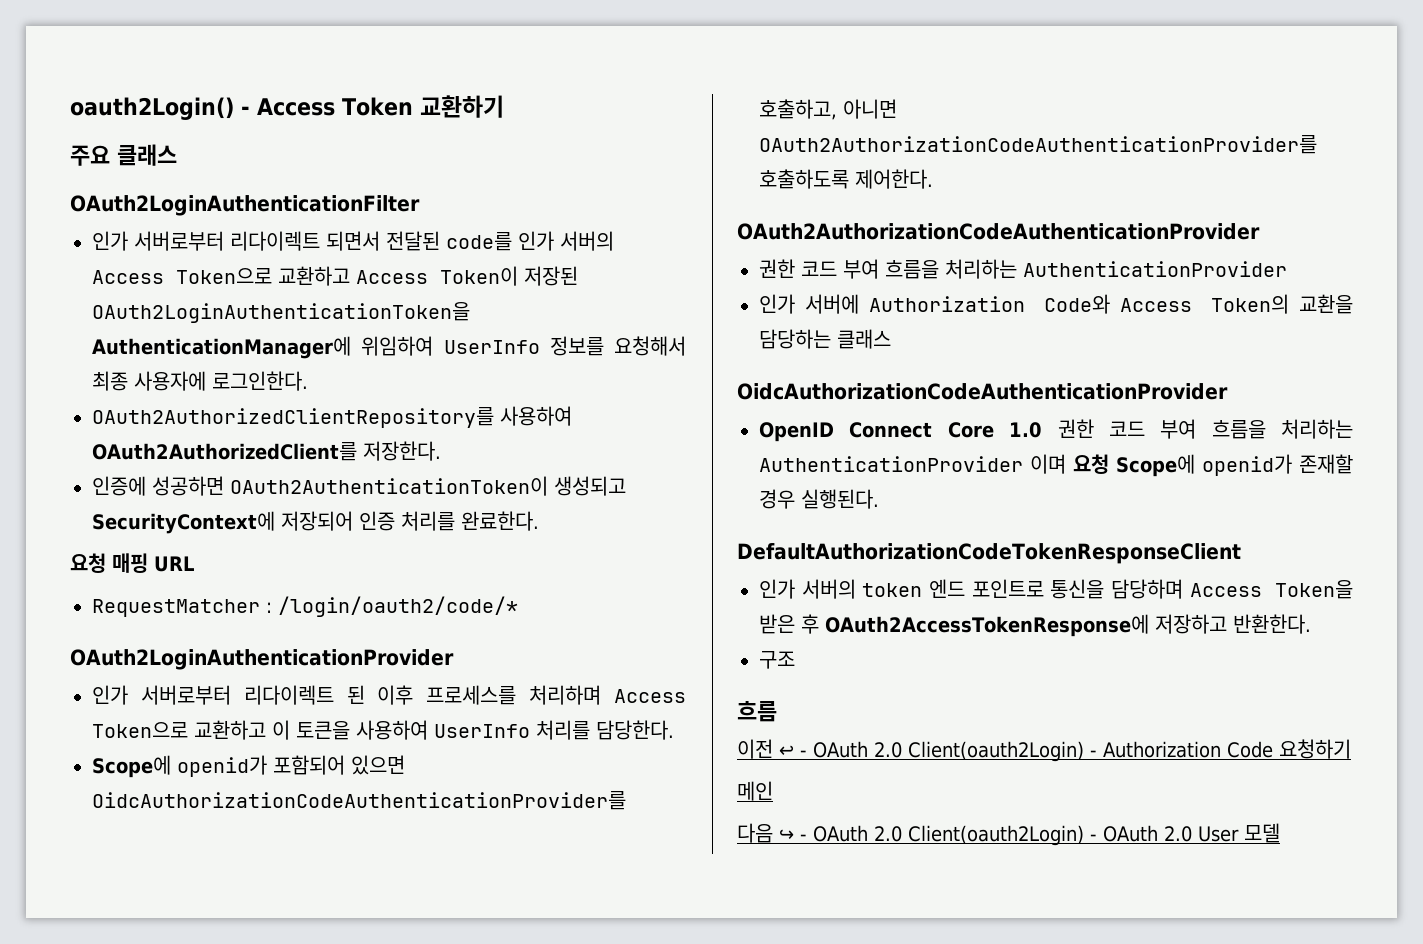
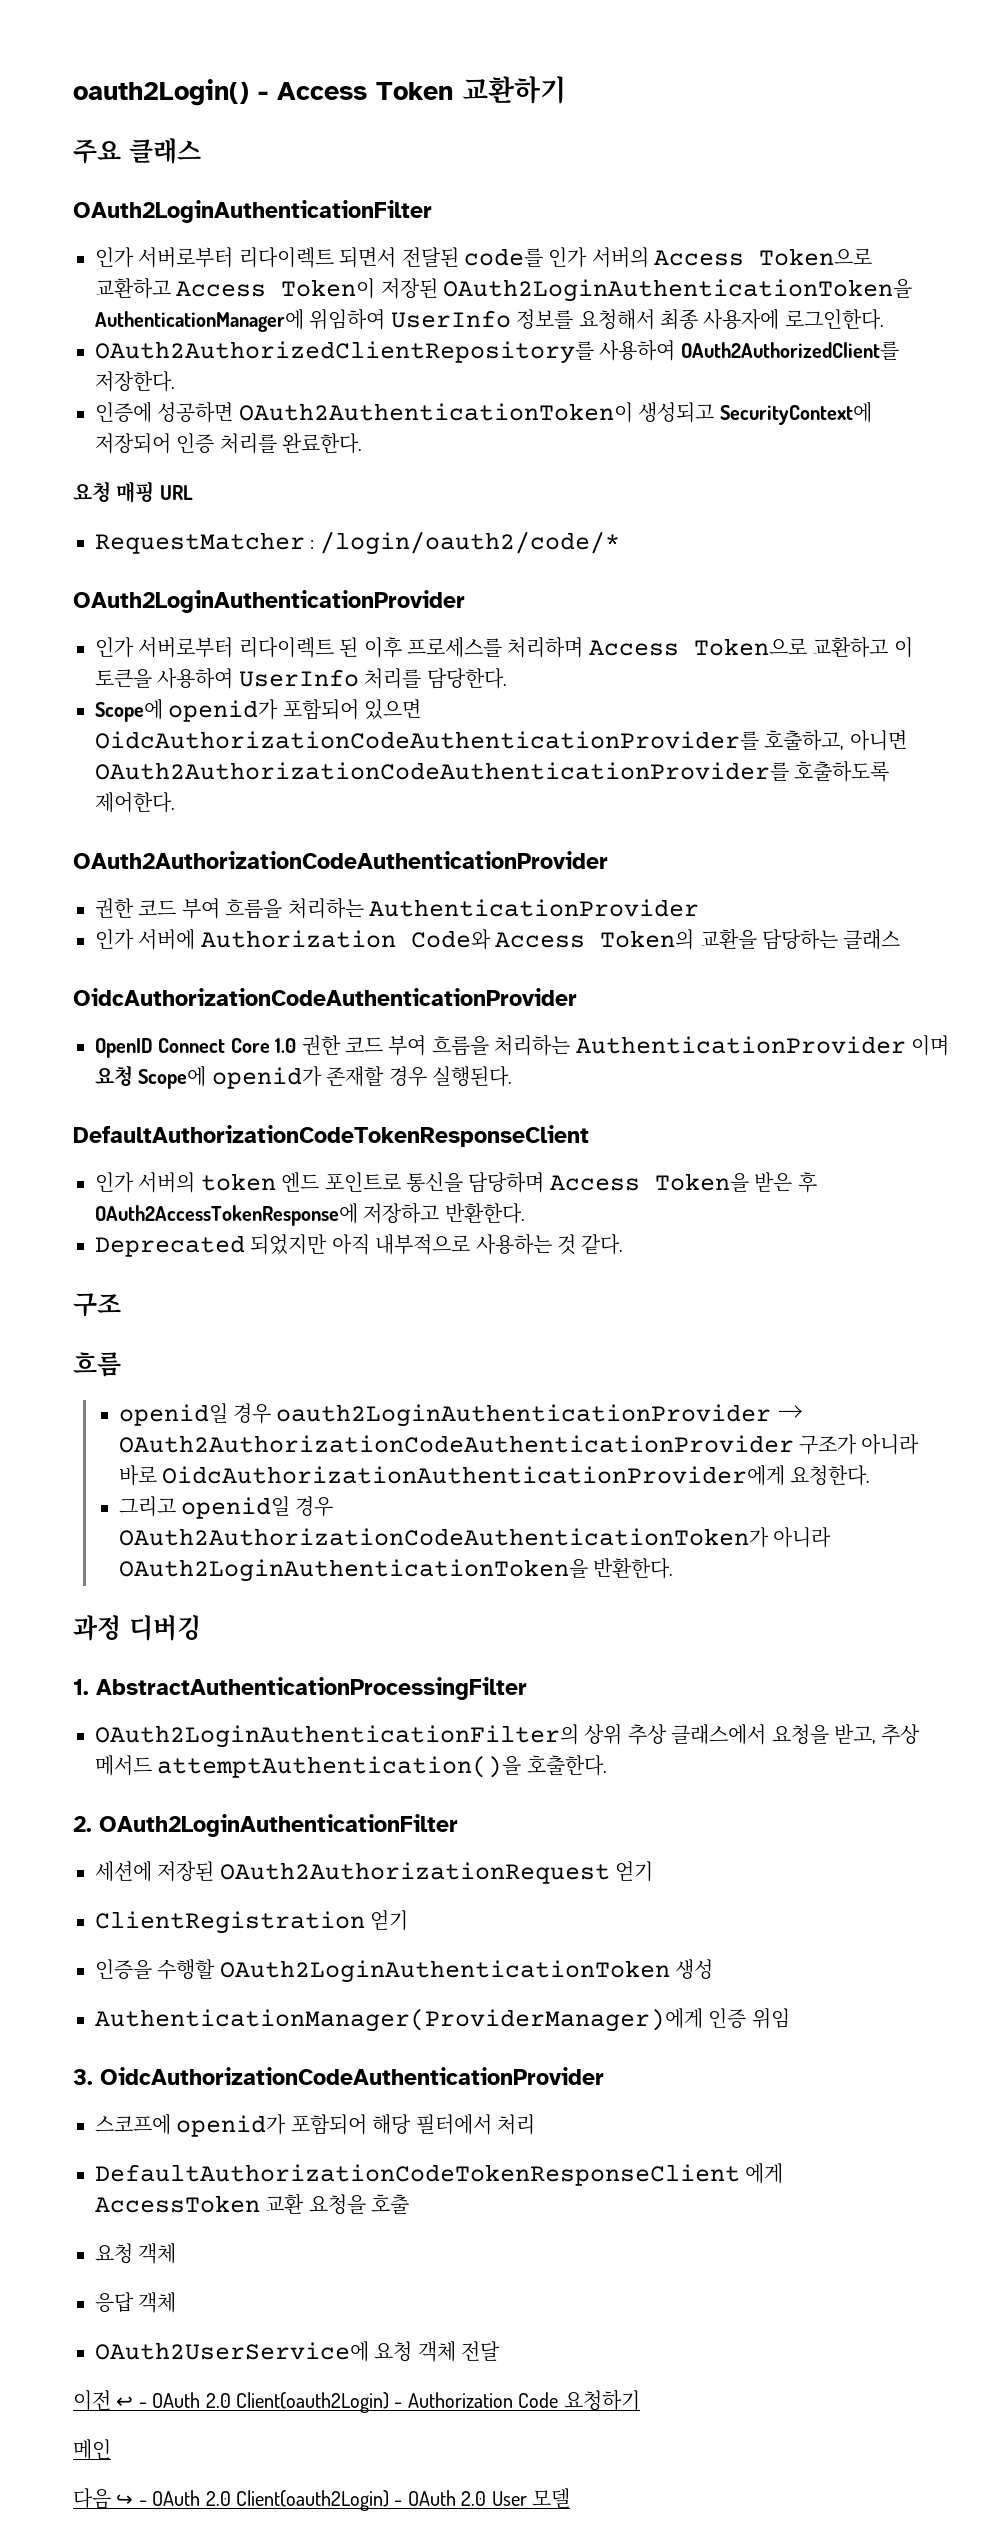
+ Deprecated 되었지만 아직 내부적으로 사용하는 것 같다.
  구조
  흐름
+ openid일 경우 oauth2LoginAuthenticationProvider → OAuth2AuthorizationCodeAuthenticationProvider 구조가 아니라 바로 OidcAuthorizationAuthenticationProvider에게 요청한다.
+ 그리고 openid일 경우 OAuth2AuthorizationCodeAuthenticationToken가 아니라 OAuth2LoginAuthenticationToken을 반환한다.
+ 과정 디버깅
+ 1. AbstractAuthenticationProcessingFilter
+ OAuth2LoginAuthenticationFilter의 상위 추상 클래스에서 요청을 받고, 추상 메서드 attemptAuthentication()을 호출한다.
+ 2. OAuth2LoginAuthenticationFilter
+ 세션에 저장된 OAuth2AuthorizationRequest 얻기
+ ClientRegistration 얻기
+ 인증을 수행할 OAuth2LoginAuthenticationToken 생성
+ AuthenticationManager(ProviderManager)에게 인증 위임
+ 3. OidcAuthorizationCodeAuthenticationProvider
+ 스코프에 openid가 포함되어 해당 필터에서 처리
+ DefaultAuthorizationCodeTokenResponseClient 에게 AccessToken 교환 요청을 호출
+ 요청 객체
+ 응답 객체
+ OAuth2UserService에 요청 객체 전달

